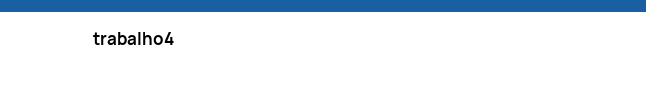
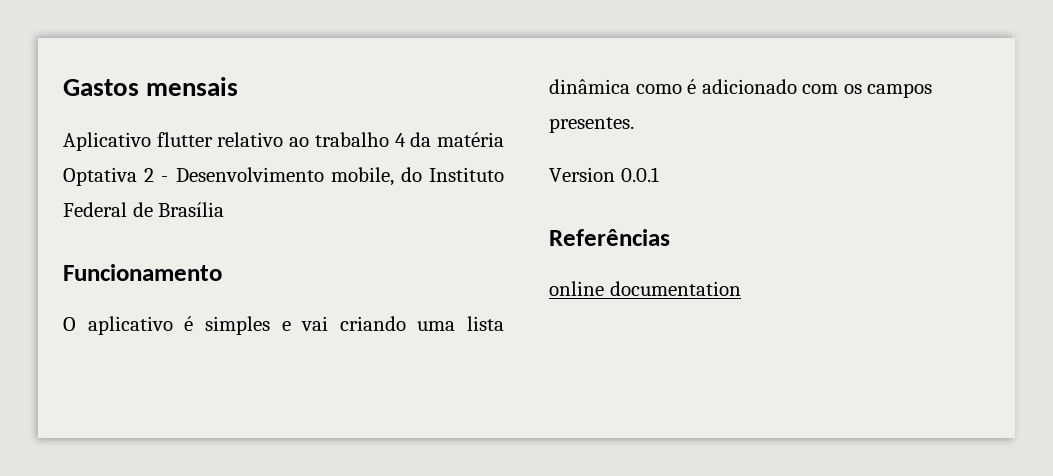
- trabalho4
+ Gastos mensais
+ Aplicativo flutter relativo ao trabalho 4 da matéria Optativa 2 - Desenvolvimento mobile, do Instituto Federal de Brasília
+ Funcionamento
+ O aplicativo é simples e vai criando uma lista dinâmica como é adicionado com os campos presentes.
+ Version 0.0.1
+ Referências
+ online documentation

